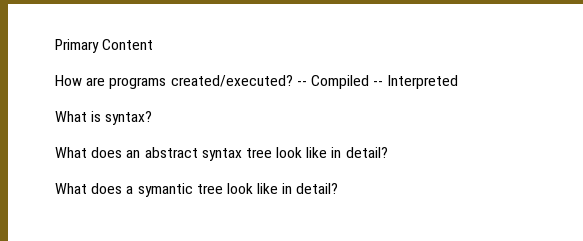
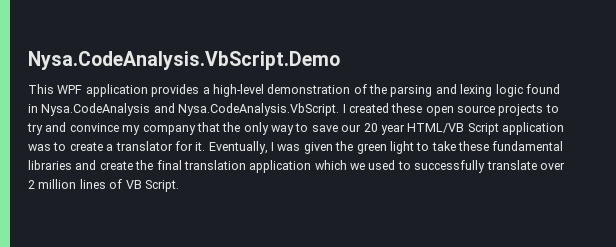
- Primary Content
- How are programs created/executed? -- Compiled -- Interpreted
- What is syntax?
- What does an abstract syntax tree look like in detail?
- What does a symantic tree look like in detail?
+ Nysa.CodeAnalysis.VbScript.Demo
+ This WPF application provides a high-level demonstration of the parsing and lexing logic found in Nysa.CodeAnalysis and Nysa.CodeAnalysis.VbScript. I created these open source projects to try and convince my company that the only way to save our 20 year HTML/VB Script application was to create a translator for it. Eventually, I was given the green light to take these fundamental libraries and create the final translation application which we used to successfully translate over 2 million lines of VB Script.

